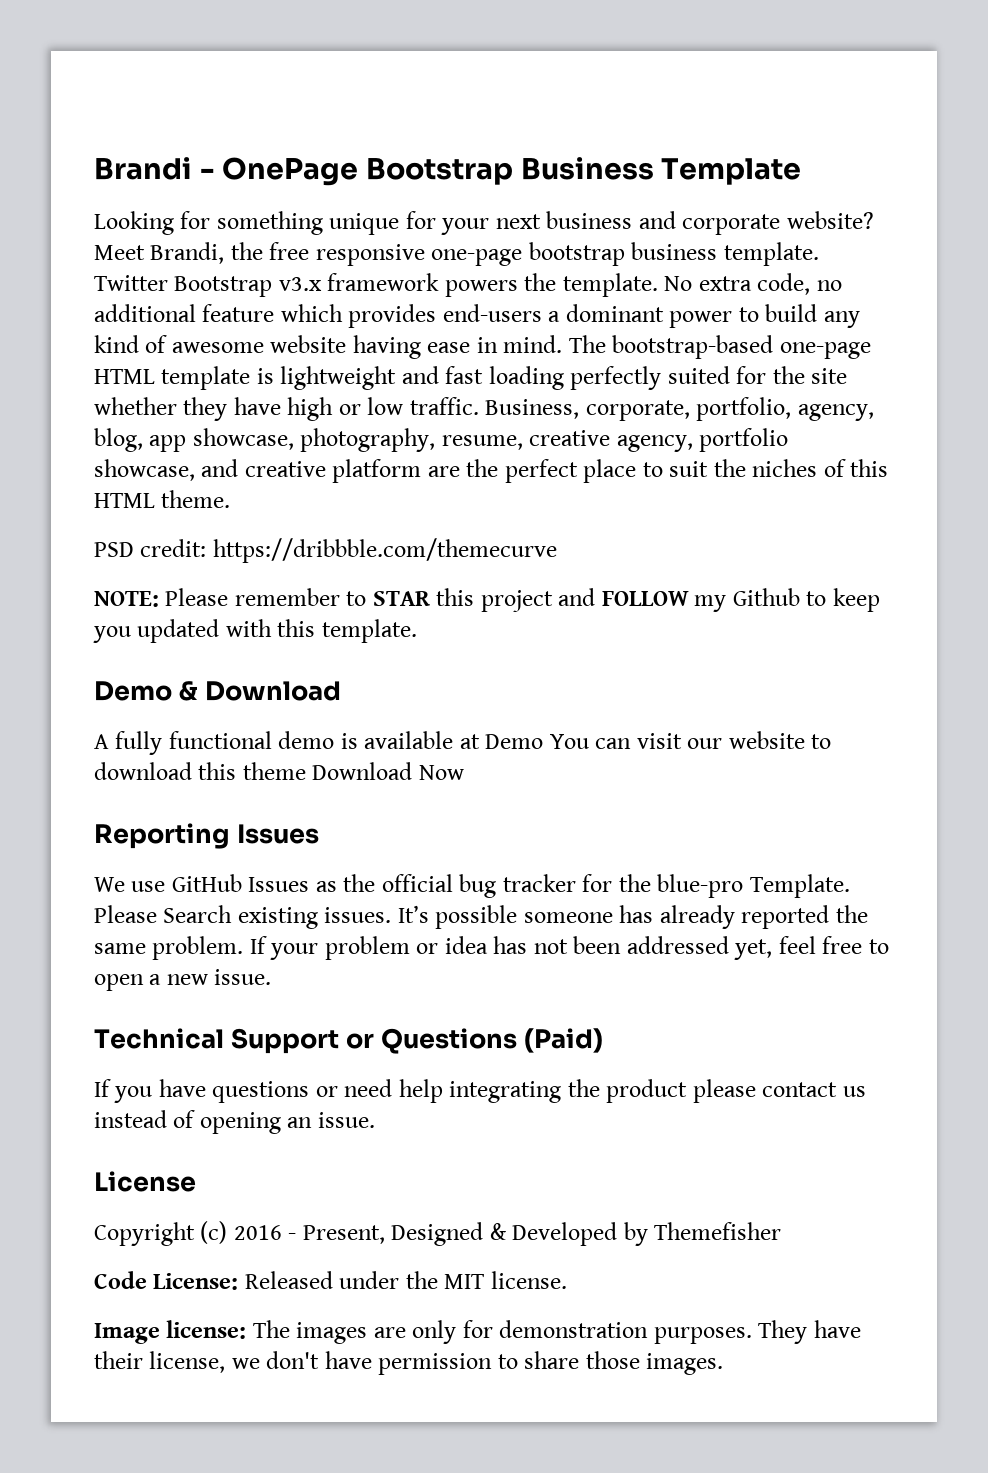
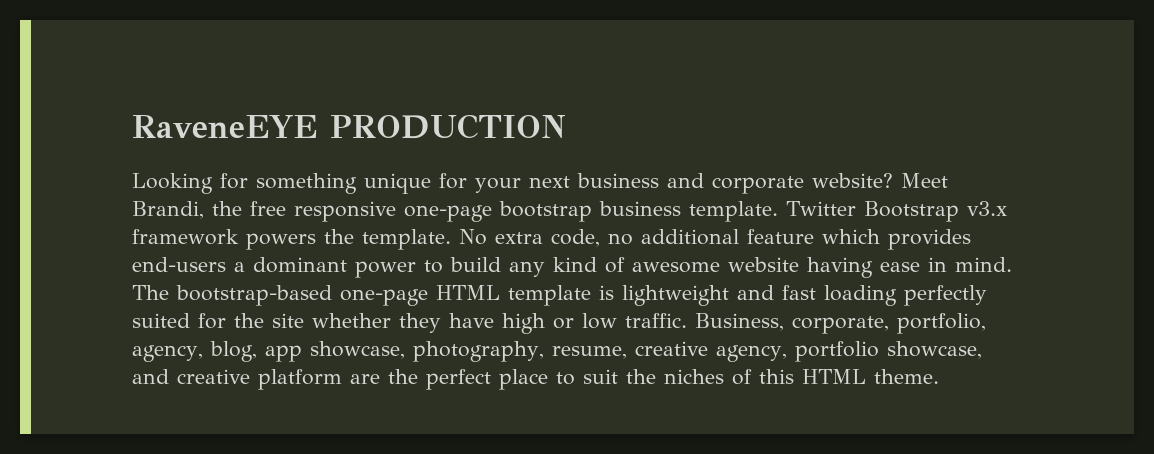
- Brandi - OnePage Bootstrap Business Template
+ RaveneEYE PRODUCTION
- PSD credit: https://dribbble.com/themecurve
- NOTE: Please remember to STAR this project and FOLLOW my Github to keep you updated with this template.
- Demo & Download
- A fully functional demo is available at Demo You can visit our website to download this theme Download Now
- Reporting Issues
- We use GitHub Issues as the official bug tracker for the blue-pro Template. Please Search existing issues. It’s possible someone has already reported the same problem. If your problem or idea has not been addressed yet, feel free to open a new issue.
- Technical Support or Questions (Paid)
- If you have questions or need help integrating the product please contact us instead of opening an issue.
- License
- Copyright (c) 2016 - Present, Designed & Developed by Themefisher
- Code License: Released under the MIT license.
- Image license: The images are only for demonstration purposes. They have their license, we don't have permission to share those images.

